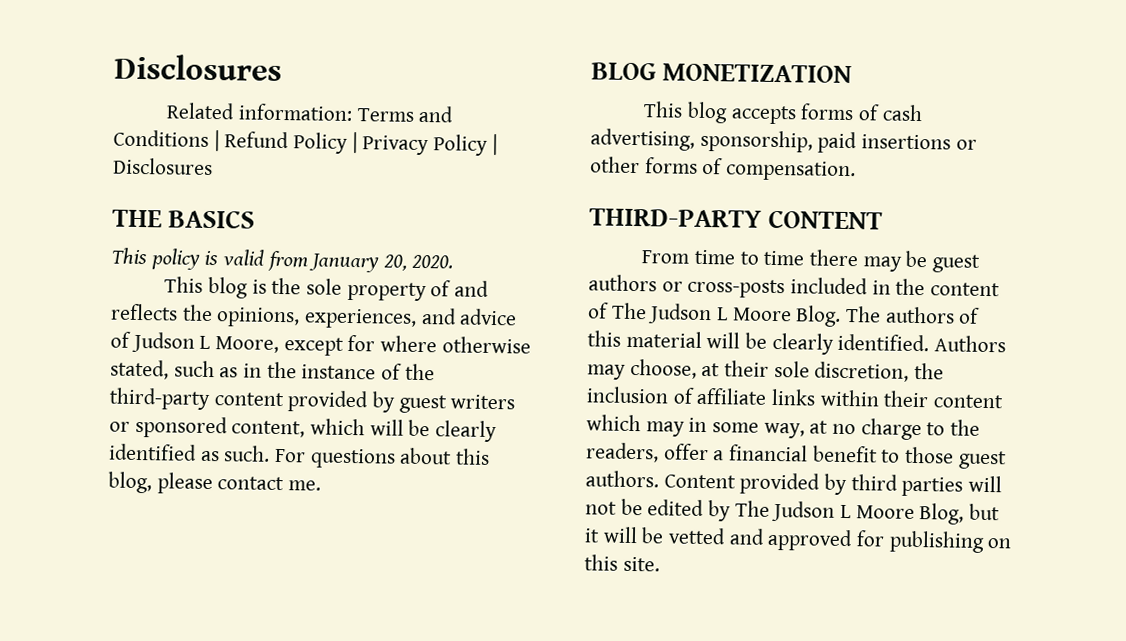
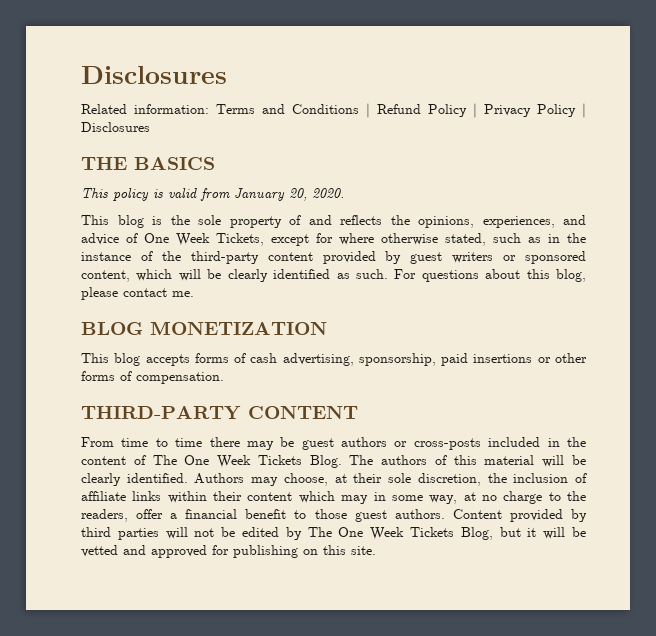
- This blog is the sole property of and reflects the opinions, experiences, and advice of Judson L Moore, except for where otherwise stated, such as in the instance of the third-party content provided by guest writers or sponsored content, which will be clearly identified as such.
+ This blog is the sole property of and reflects the opinions, experiences, and advice of One Week Tickets, except for where otherwise stated, such as in the instance of the third-party content provided by guest writers or sponsored content, which will be clearly identified as such.
- From time to time there may be guest authors or cross-posts included in the content of The Judson L Moore Blog.
+ From time to time there may be guest authors or cross-posts included in the content of The One Week Tickets Blog.
- Content provided by third parties will not be edited by The Judson L Moore Blog, but it will be vetted and approved for publishing on this site.
+ Content provided by third parties will not be edited by The One Week Tickets Blog, but it will be vetted and approved for publishing on this site.

